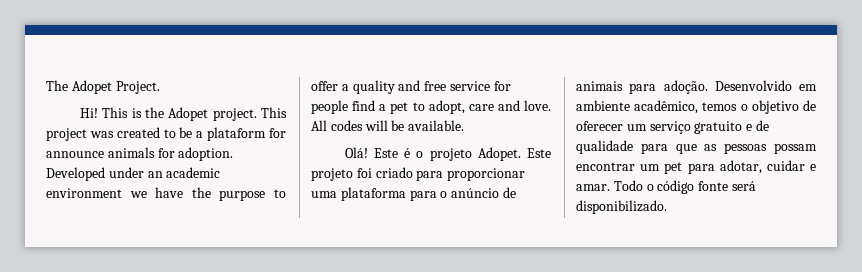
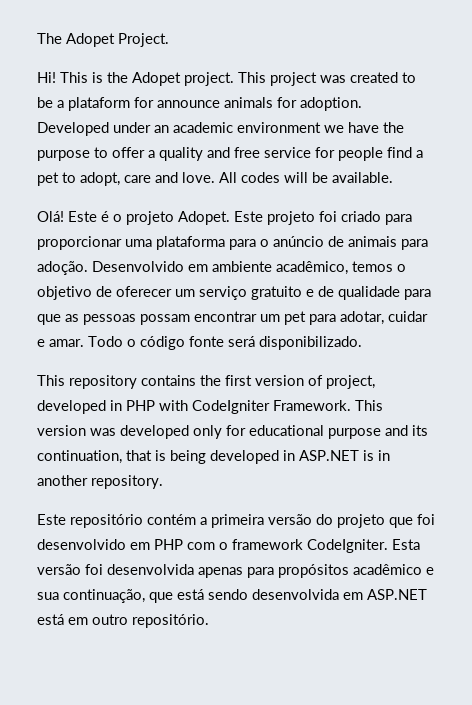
+ This repository contains the first version of project, developed in PHP with CodeIgniter Framework. This version was developed only for educational purpose and its continuation, that is being developed in ASP.NET is in another repository.
+ Este repositório contém a primeira versão do projeto que foi desenvolvido em PHP com o framework CodeIgniter. Esta versão foi desenvolvida apenas para propósitos acadêmico e sua continuação, que está sendo desenvolvida em ASP.NET está em outro repositório.

